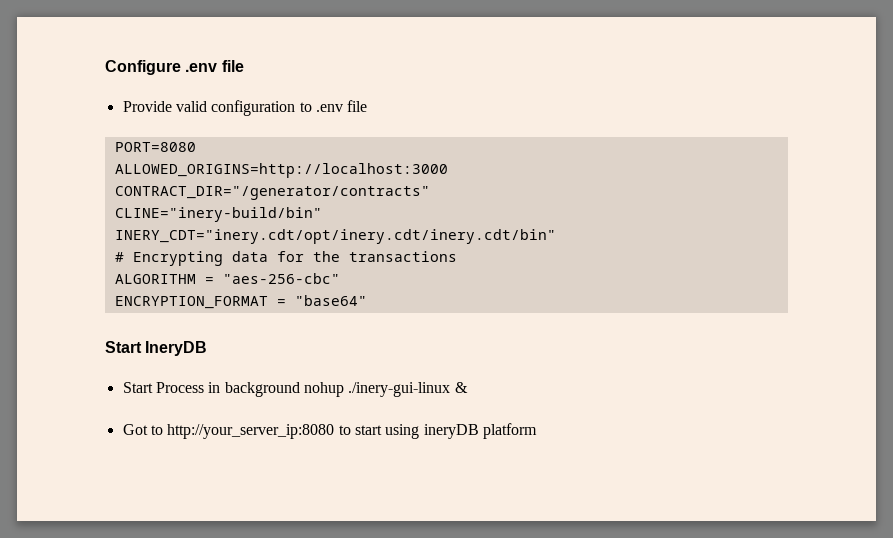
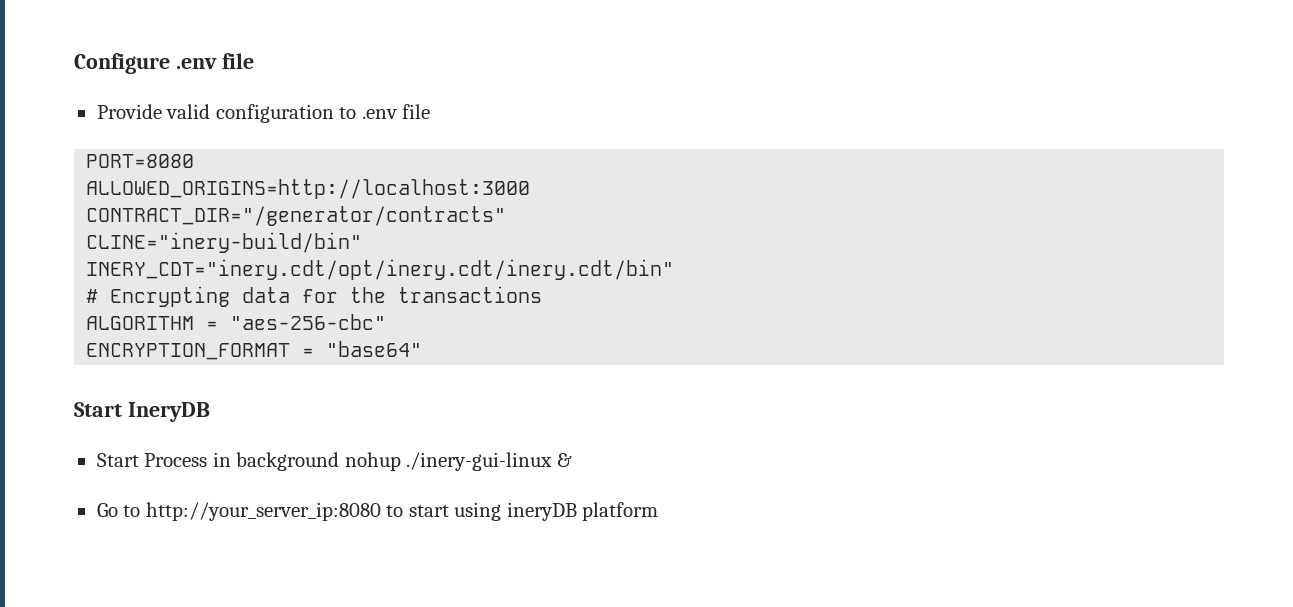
- Got to http://your_server_ip:8080 to start using ineryDB platform
+ Go to http://your_server_ip:8080 to start using ineryDB platform

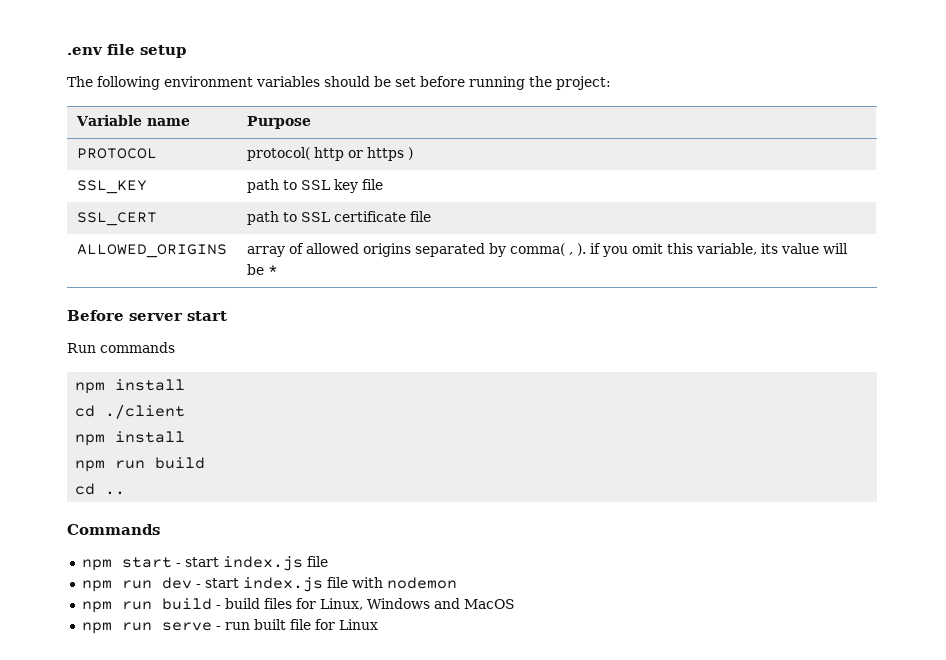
- Configure .env file
- Provide valid configuration to .env file
- PORT=8080
- ALLOWED_ORIGINS=http://localhost:3000
- CONTRACT_DIR="/generator/contracts"
- CLINE="inery-build/bin"
- INERY_CDT="inery.cdt/opt/inery.cdt/inery.cdt/bin"
- # Encrypting data for the transactions
- ALGORITHM = "aes-256-cbc"
- ENCRYPTION_FORMAT = "base64"
- Start IneryDB
- Start Process in background nohup ./inery-gui-linux &
- Go to http://your_server_ip:8080 to start using ineryDB platform
+ .env file setup
+ The following environment variables should be set before running the project:
+ Variable name | Purpose
+ PROTOCOL | protocol( http or https )
+ SSL_KEY | path to SSL key file
+ SSL_CERT | path to SSL certificate file
+ ALLOWED_ORIGINS | array of allowed origins separated by comma( , ). if you omit this variable, its value will be *
+ Before server start
+ Run commands
+ npm install
+ cd ./client
+ npm install
+ npm run build
+ cd ..
+ Commands
+ npm start - start index.js file
+ npm run dev - start index.js file with nodemon
+ npm run build - build files for Linux, Windows and MacOS
+ npm run serve - run built file for Linux

